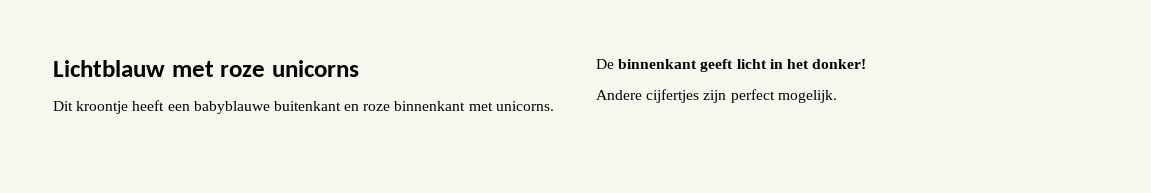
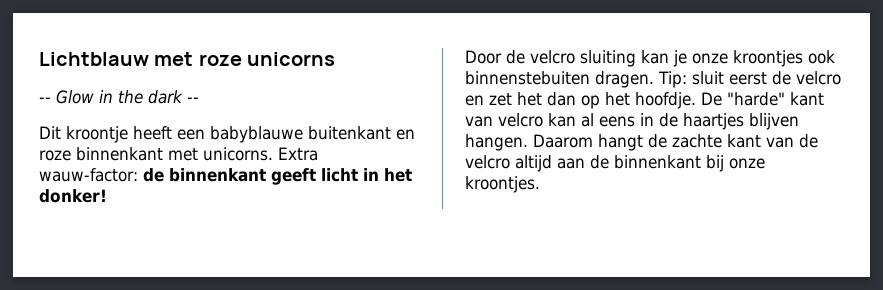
+ -- Glow in the dark --
- De binnenkant geeft licht in het donker!
+ Extra wauw-factor: de binnenkant geeft licht in het donker!
- Andere cijfertjes zijn perfect mogelijk.
+ Door de velcro sluiting kan je onze kroontjes ook binnenstebuiten dragen. Tip: sluit eerst de velcro en zet het dan op het hoofdje. De "harde" kant van velcro kan al eens in de haartjes blijven hangen. Daarom hangt de zachte kant van de velcro altijd aan de binnenkant bij onze kroontjes.

